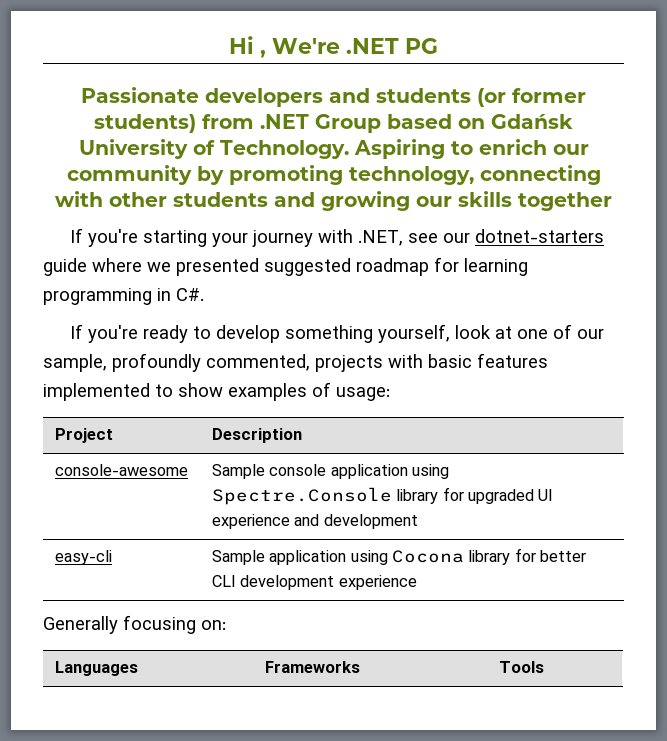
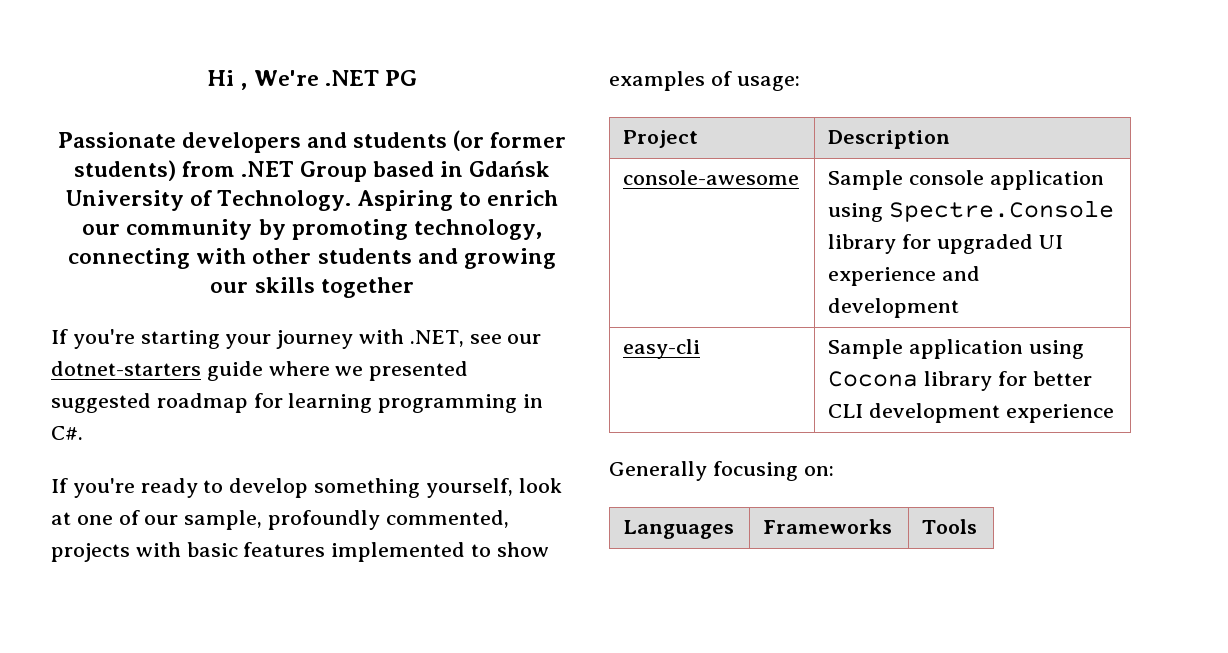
- Passionate developers and students (or former students) from .NET Group based on Gdańsk University of Technology.
+ Passionate developers and students (or former students) from .NET Group based in Gdańsk University of Technology.

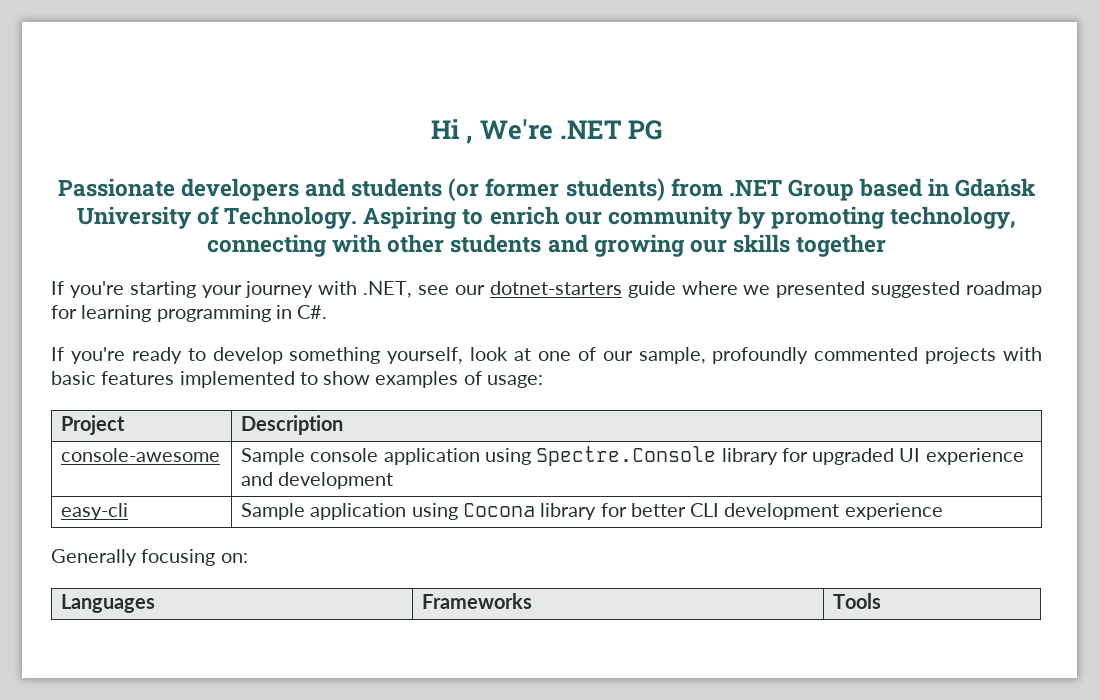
- If you're ready to develop something yourself, look at one of our sample, profoundly commented, projects with basic features implemented to show examples of usage:
+ If you're ready to develop something yourself, look at one of our sample, profoundly commented projects with basic features implemented to show examples of usage:

